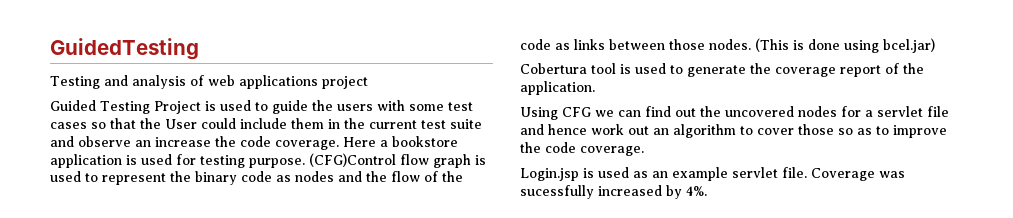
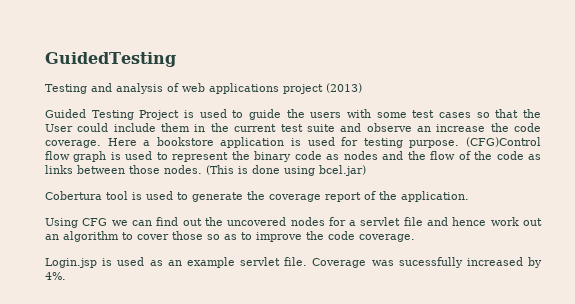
- Testing and analysis of web applications project
+ Testing and analysis of web applications project (2013)

